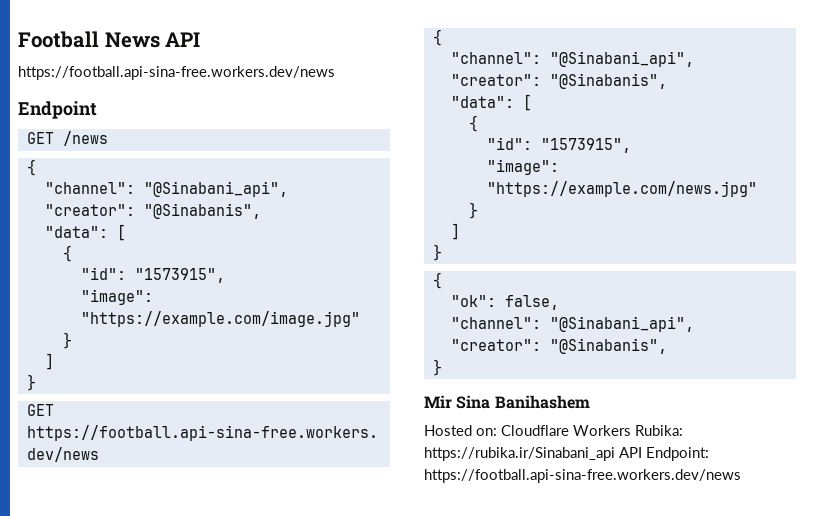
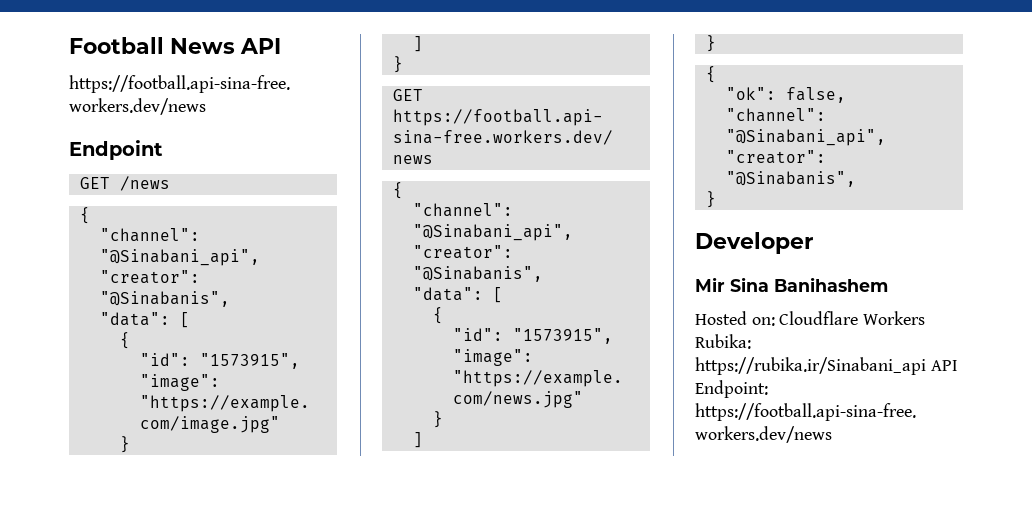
+ Developer

